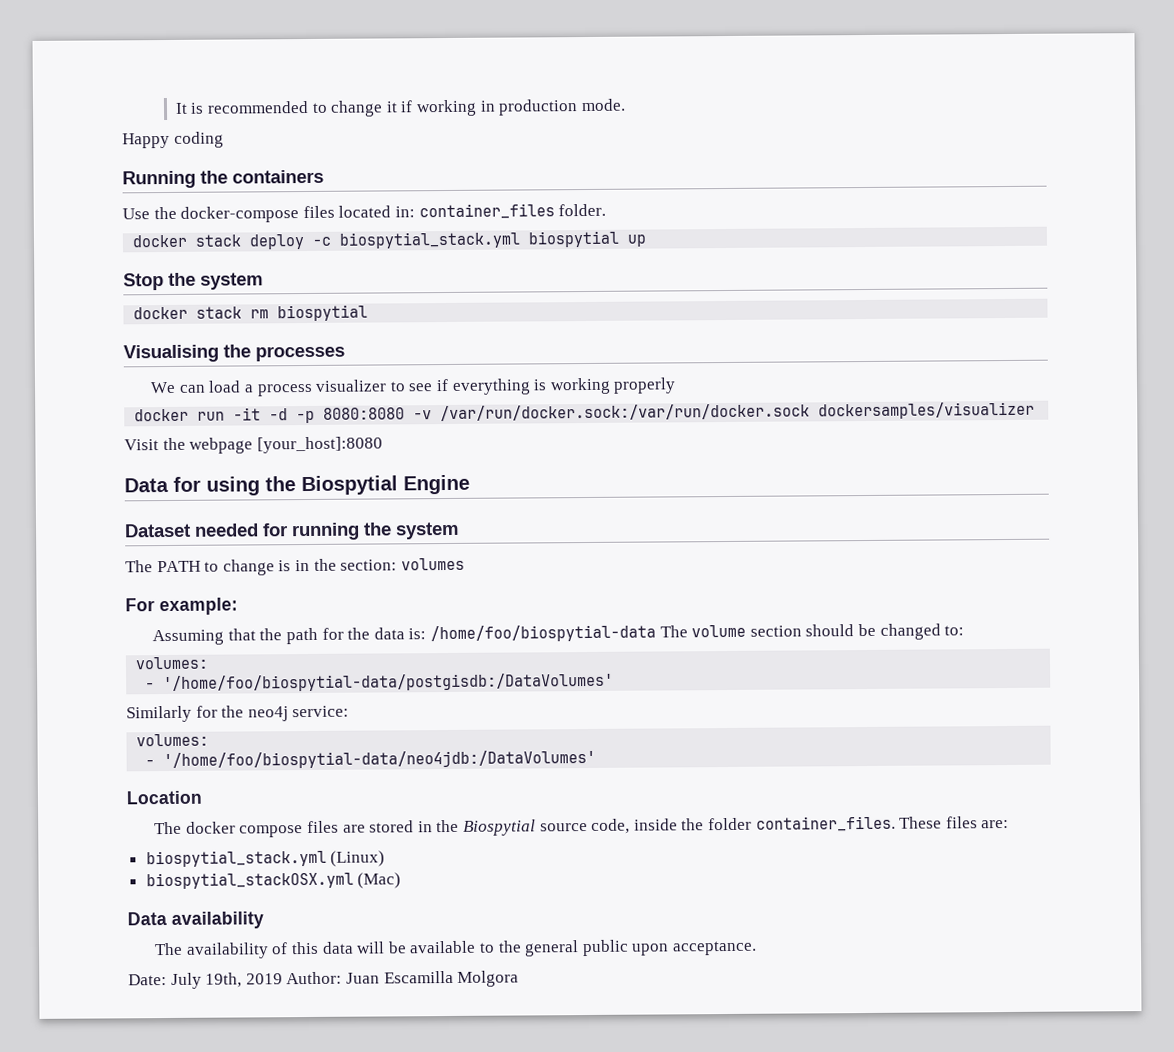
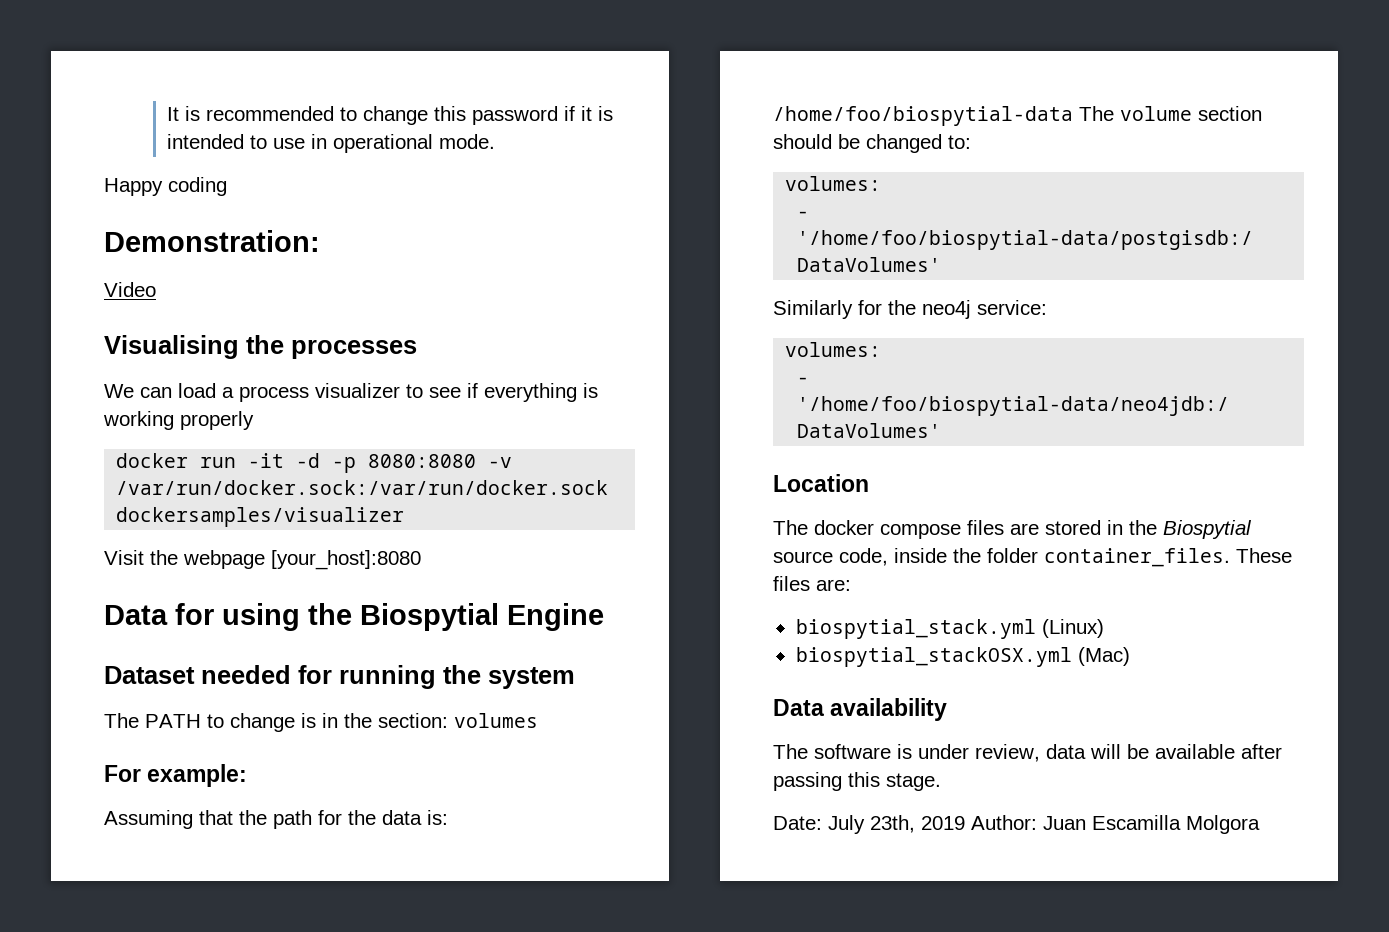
- It is recommended to change it if working in production mode.
+ It is recommended to change this password if it is intended to use in operational mode.
  Happy coding
- Running the containers
- Use the docker-compose files located in: container_files folder.
- docker stack deploy -c biospytial_stack.yml biospytial up
- Stop the system
- docker stack rm biospytial
+ Demonstration:
+ Video
- The availability of this data will be available to the general public upon acceptance.
+ The software is under review, data will be available after passing this stage.
- Date: July 19th, 2019 Author: Juan Escamilla Molgora
+ Date: July 23th, 2019 Author: Juan Escamilla Molgora

